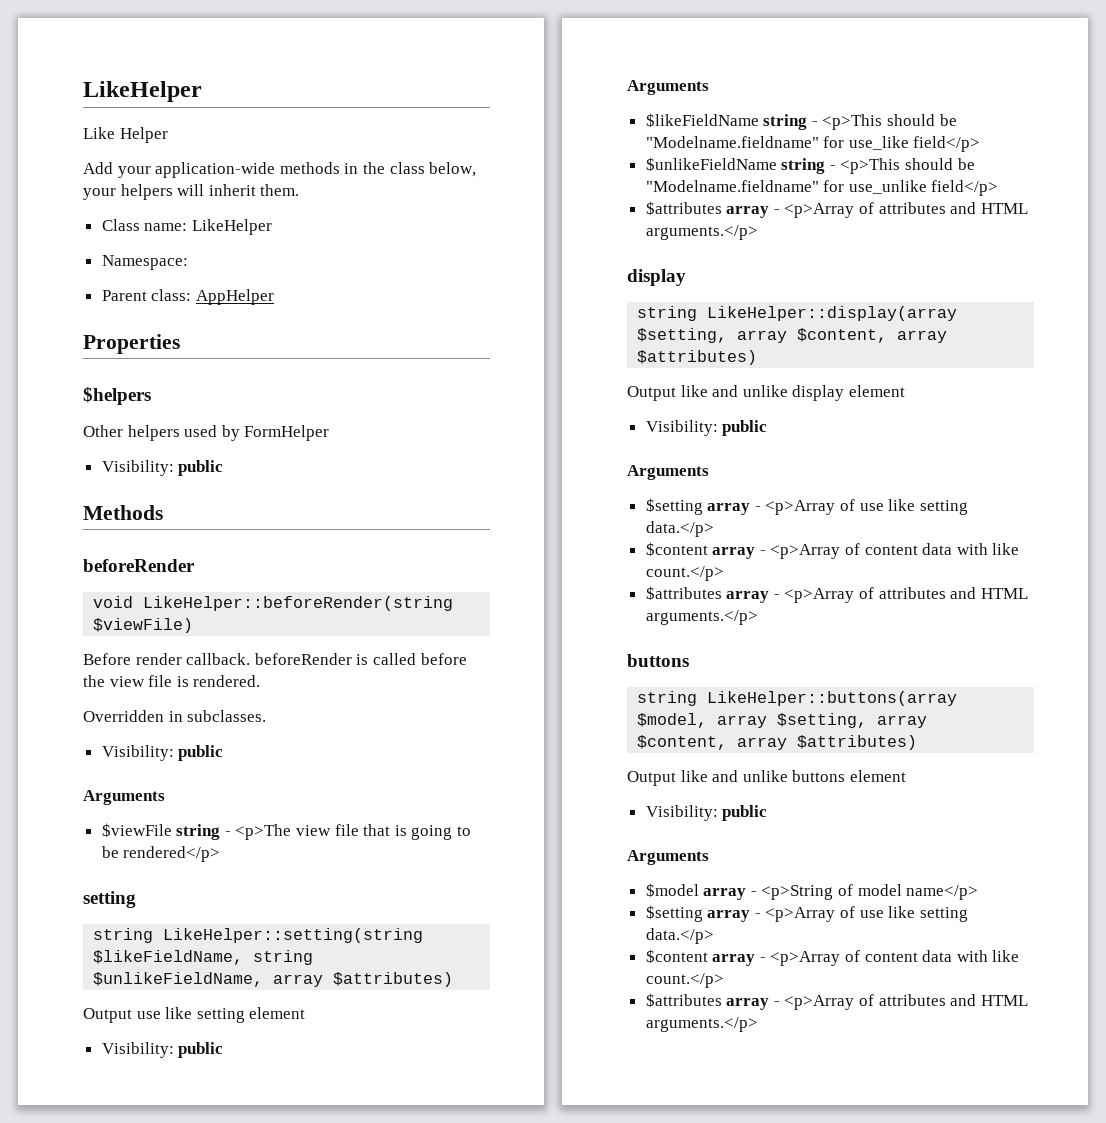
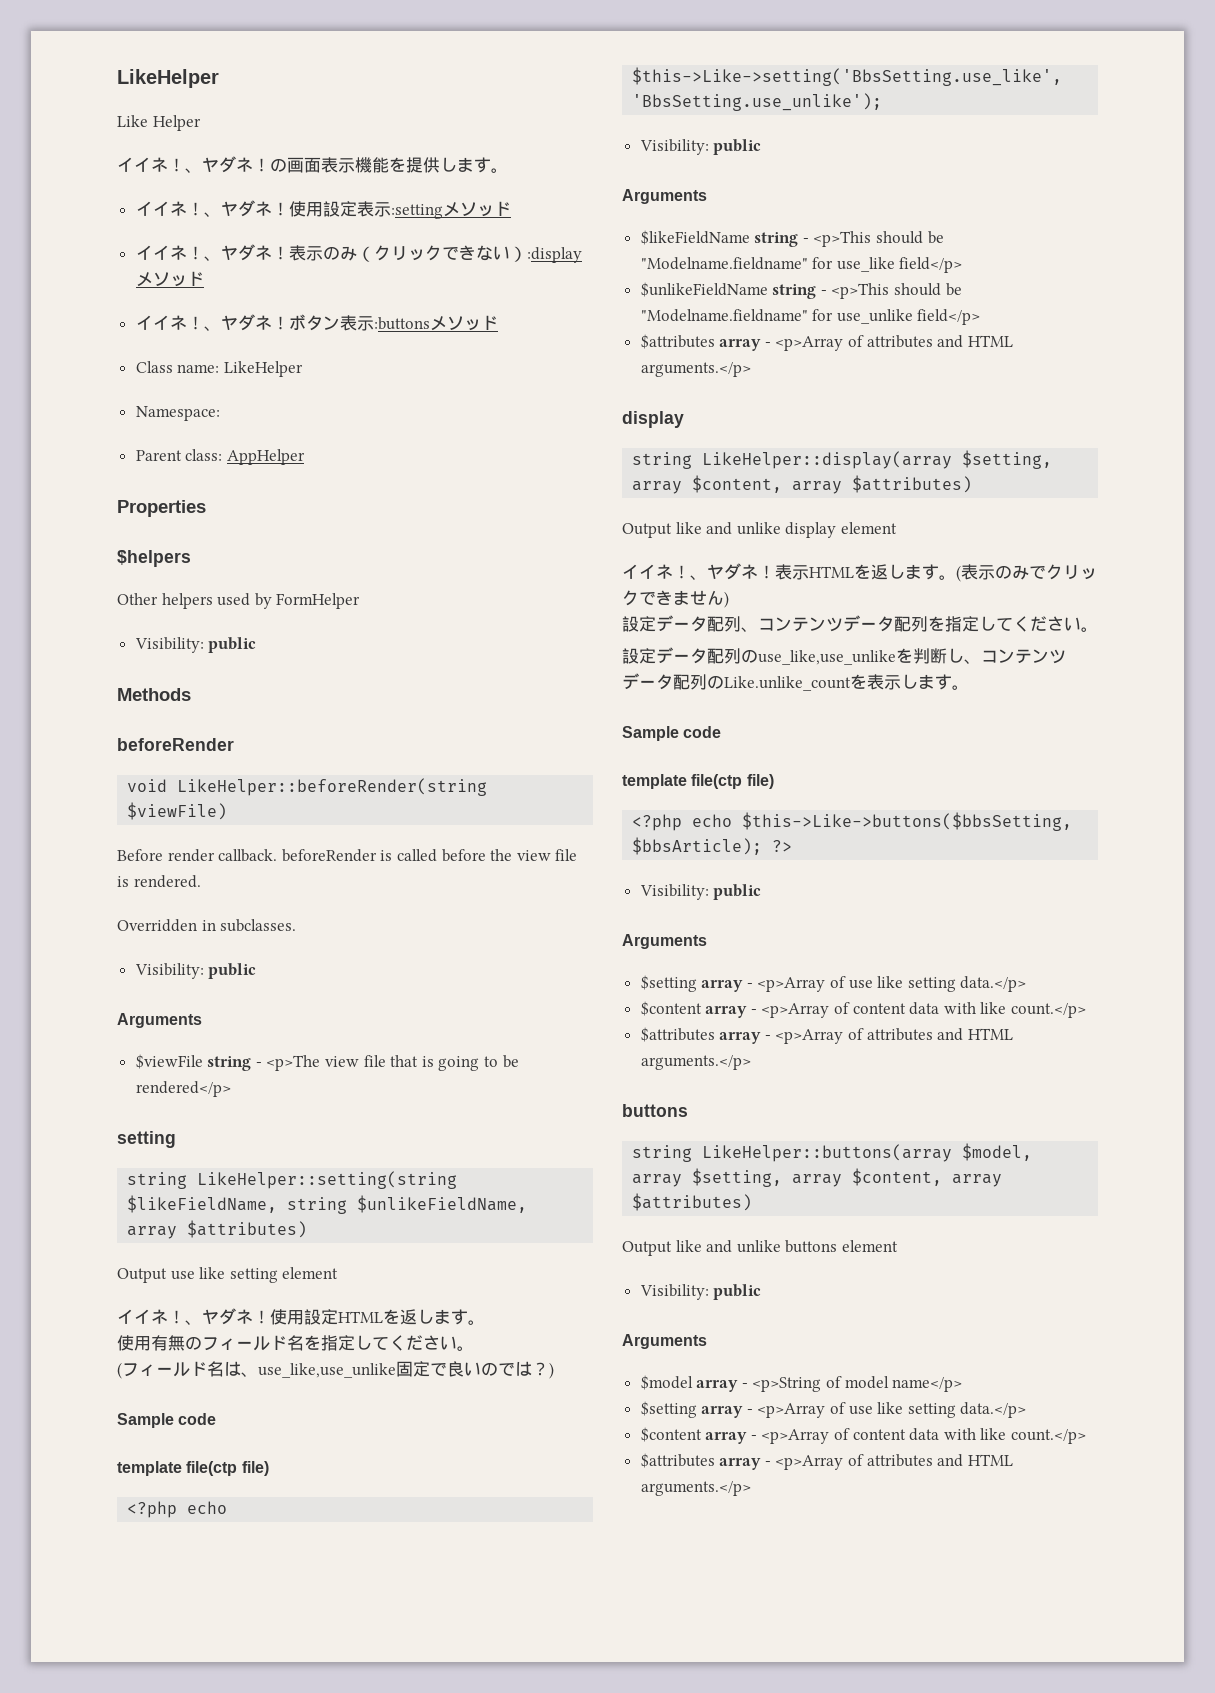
- Add your application-wide methods in the class below, your helpers will inherit them.
+ イイネ！、ヤダネ！の画面表示機能を提供します。
+ イイネ！、ヤダネ！使用設定表示:settingメソッド
+ イイネ！、ヤダネ！表示のみ（クリックできない）:displayメソッド
+ イイネ！、ヤダネ！ボタン表示:buttonsメソッド
+ イイネ！、ヤダネ！使用設定HTMLを返します。
+ 使用有無のフィールド名を指定してください。
+ (フィールド名は、use_like,use_unlike固定で良いのでは？)
+ Sample code
+ template file(ctp file)
+ <?php echo $this->Like->setting('BbsSetting.use_like', 'BbsSetting.use_unlike');
+ イイネ！、ヤダネ！表示HTMLを返します。(表示のみでクリックできません)
+ 設定データ配列、コンテンツデータ配列を指定してください。
+ 設定データ配列のuse_like,use_unlikeを判断し、コンテンツデータ配列のLike.unlike_countを表示します。
+ Sample code
+ template file(ctp file)
+ <?php echo $this->Like->buttons($bbsSetting, $bbsArticle); ?>

